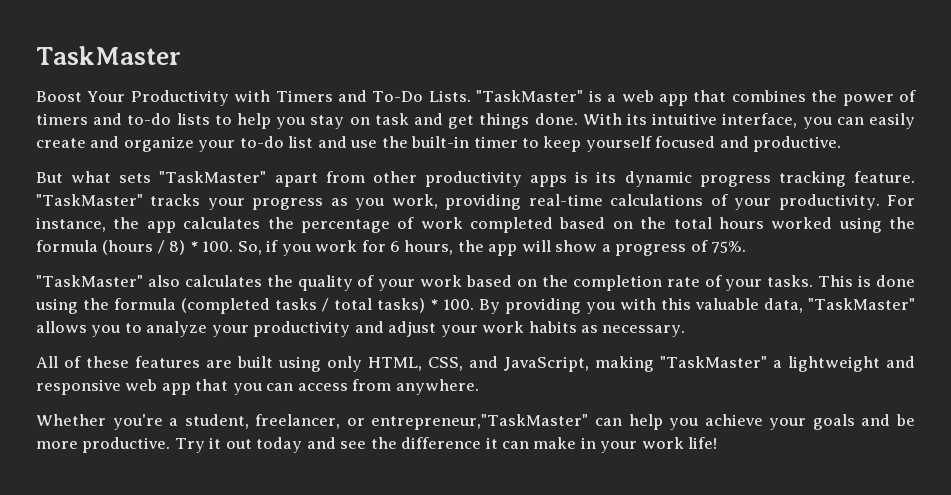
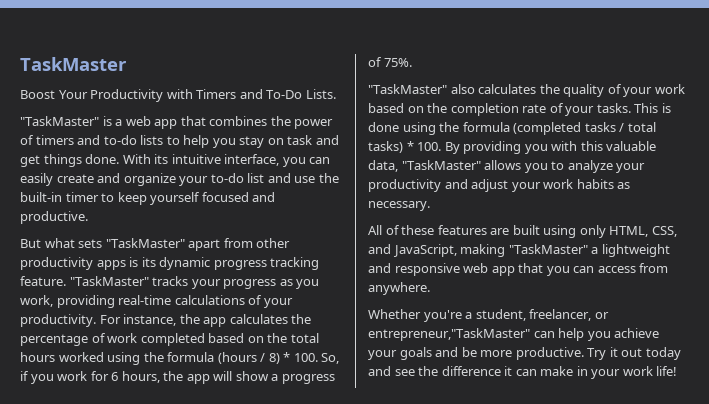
- Boost Your Productivity with Timers and To-Do Lists. "TaskMaster" is a web app that combines the power of timers and to-do lists to help you stay on task and get things done.
+ Boost Your Productivity with Timers and To-Do Lists.
+ "TaskMaster" is a web app that combines the power of timers and to-do lists to help you stay on task and get things done.

